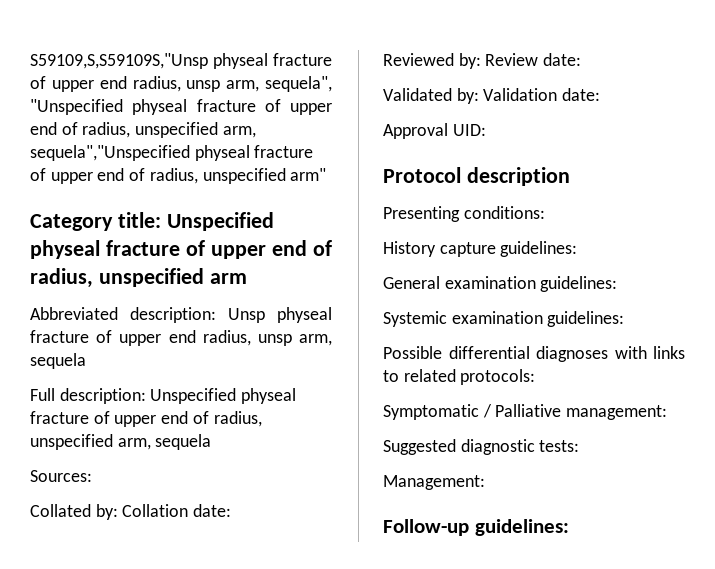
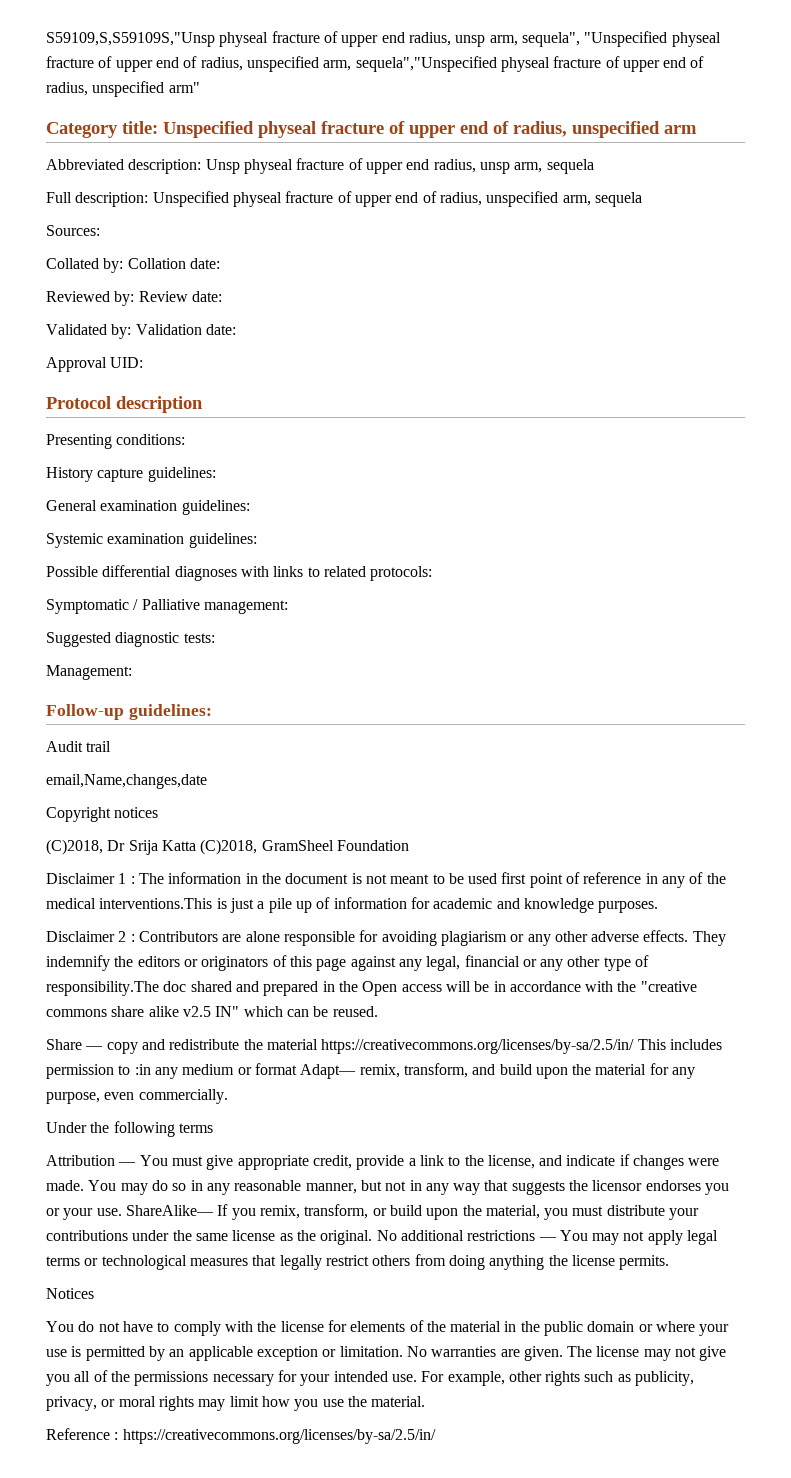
+ Audit trail
+ email,Name,changes,date
+ Copyright notices
+ (C)2018, Dr Srija Katta (C)2018, GramSheel Foundation
+ Disclaimer 1 : The information in the document is not meant to be used first point of reference in any of the medical interventions.This is just a pile up of information for academic and knowledge purposes.
+ Disclaimer 2 : Contributors are alone responsible for avoiding plagiarism or any other adverse effects. They indemnify the editors or originators of this page against any legal, financial or any other type of responsibility.The doc shared and prepared in the Open access will be in accordance with the "creative commons share alike v2.5 IN" which can be reused.
+ Share — copy and redistribute the material https://creativecommons.org/licenses/by-sa/2.5/in/ This includes permission to :in any medium or format Adapt— remix, transform, and build upon the material for any purpose, even commercially.
+ Under the following terms
+ Attribution — You must give appropriate credit, provide a link to the license, and indicate if changes were made. You may do so in any reasonable manner, but not in any way that suggests the licensor endorses you or your use. ShareAlike— If you remix, transform, or build upon the material, you must distribute your contributions under the same license as the original. No additional restrictions — You may not apply legal terms or technological measures that legally restrict others from doing anything the license permits.
+ Notices
+ You do not have to comply with the license for elements of the material in the public domain or where your use is permitted by an applicable exception or limitation. No warranties are given. The license may not give you all of the permissions necessary for your intended use. For example, other rights such as publicity, privacy, or moral rights may limit how you use the material.
+ Reference : https://creativecommons.org/licenses/by-sa/2.5/in/

